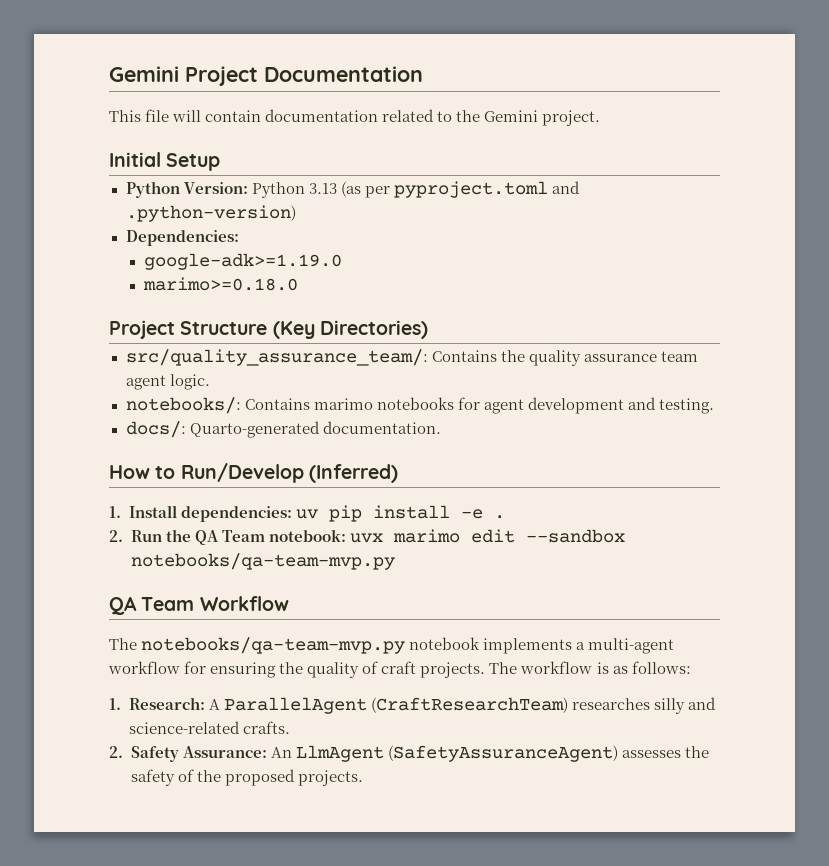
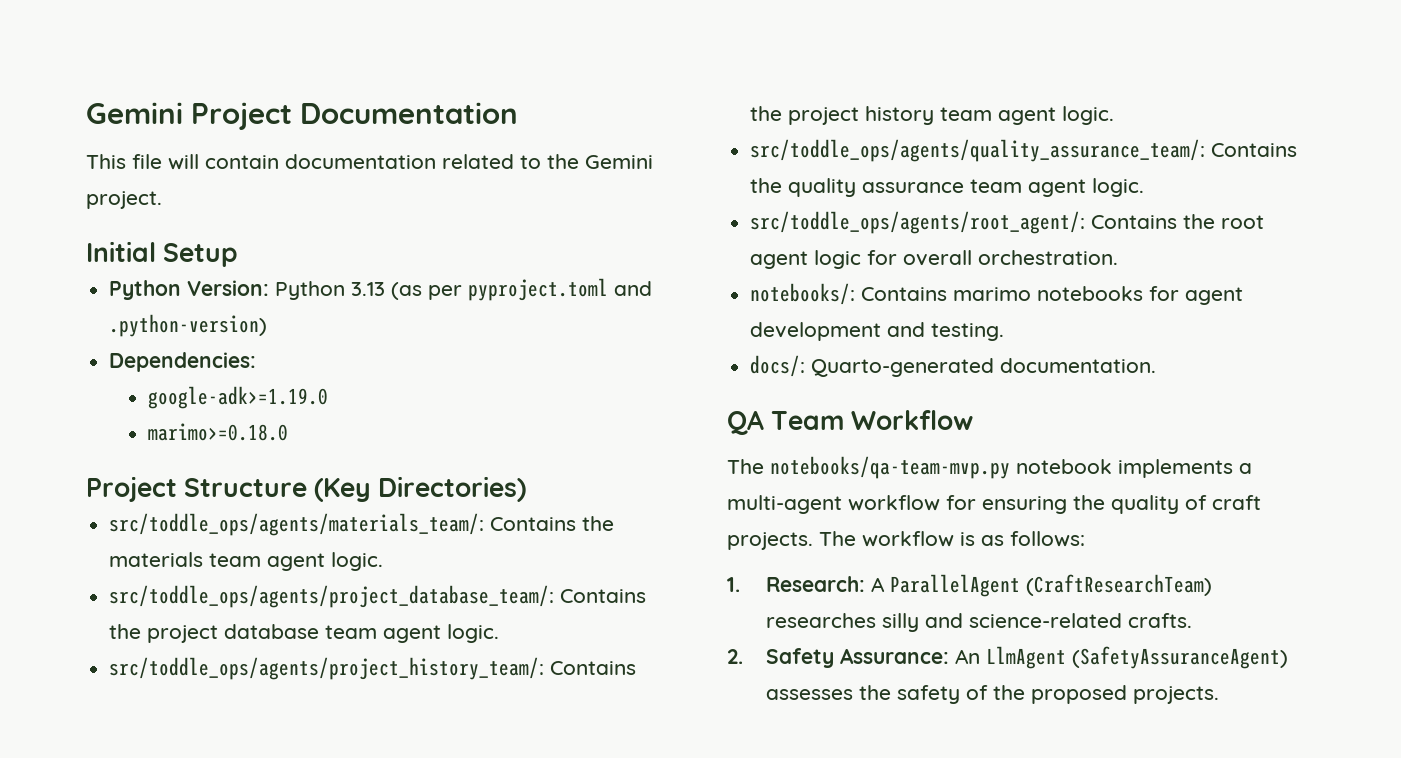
- src/quality_assurance_team/: Contains the quality assurance team agent logic.
+ src/toddle_ops/agents/materials_team/: Contains the materials team agent logic.
+ src/toddle_ops/agents/project_database_team/: Contains the project database team agent logic.
+ src/toddle_ops/agents/project_history_team/: Contains the project history team agent logic.
+ src/toddle_ops/agents/quality_assurance_team/: Contains the quality assurance team agent logic.
+ src/toddle_ops/agents/root_agent/: Contains the root agent logic for overall orchestration.
- How to Run/Develop (Inferred)
- 1. Install dependencies: uv pip install -e .
- 2. Run the QA Team notebook: uvx marimo edit --sandbox notebooks/qa-team-mvp.py

